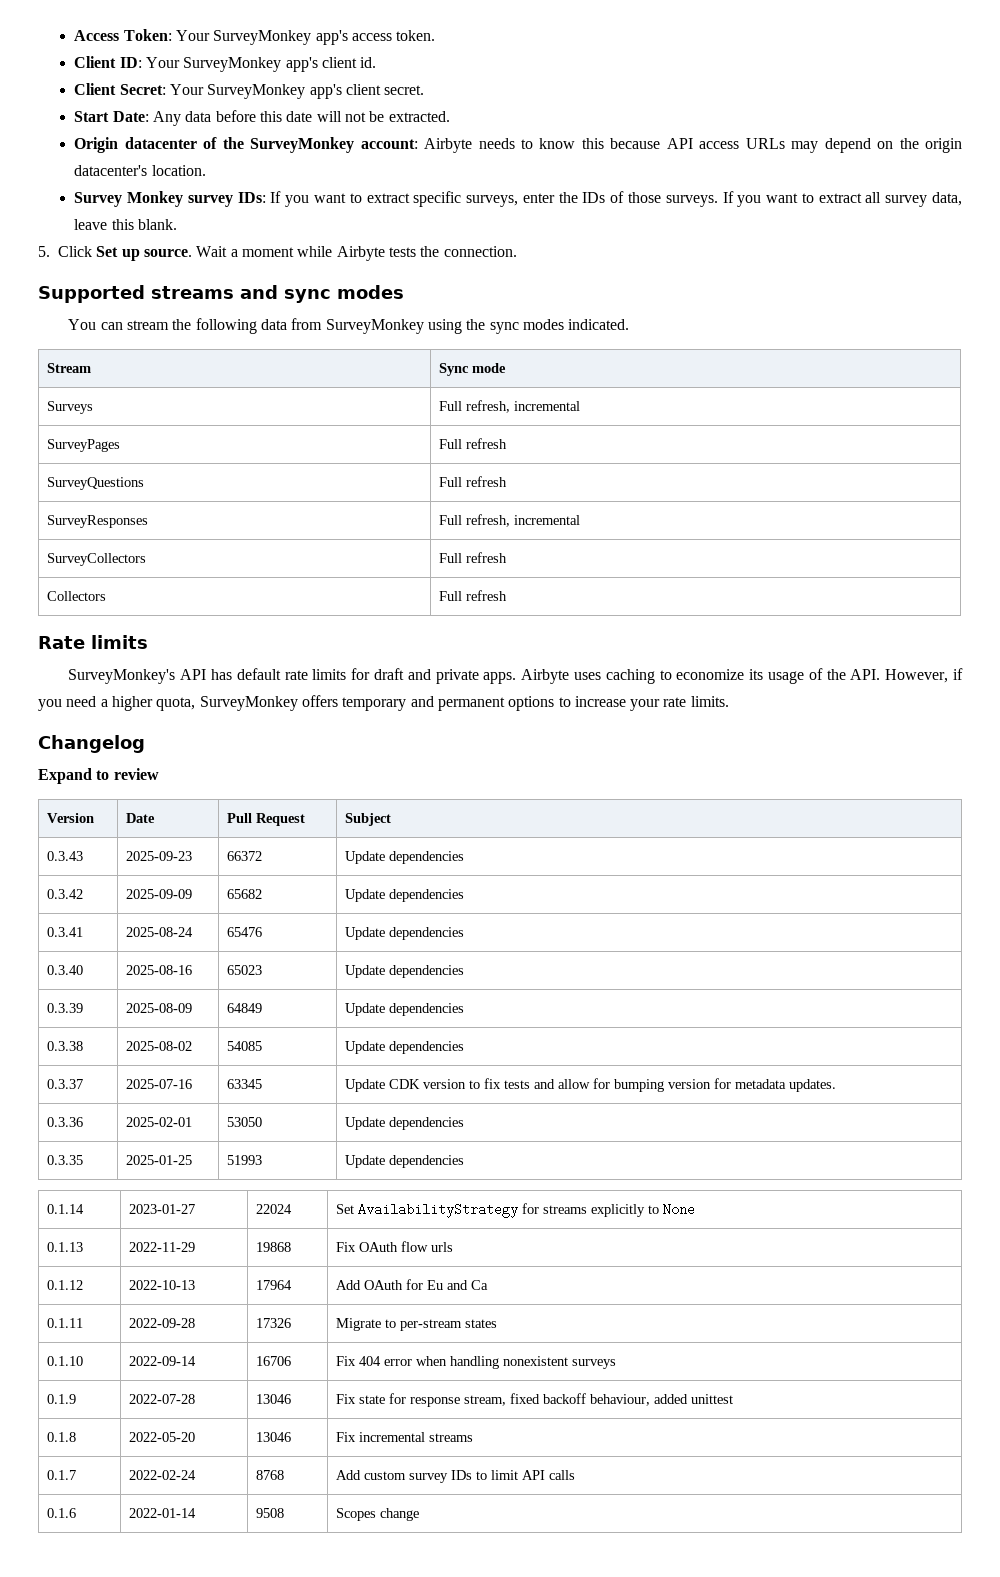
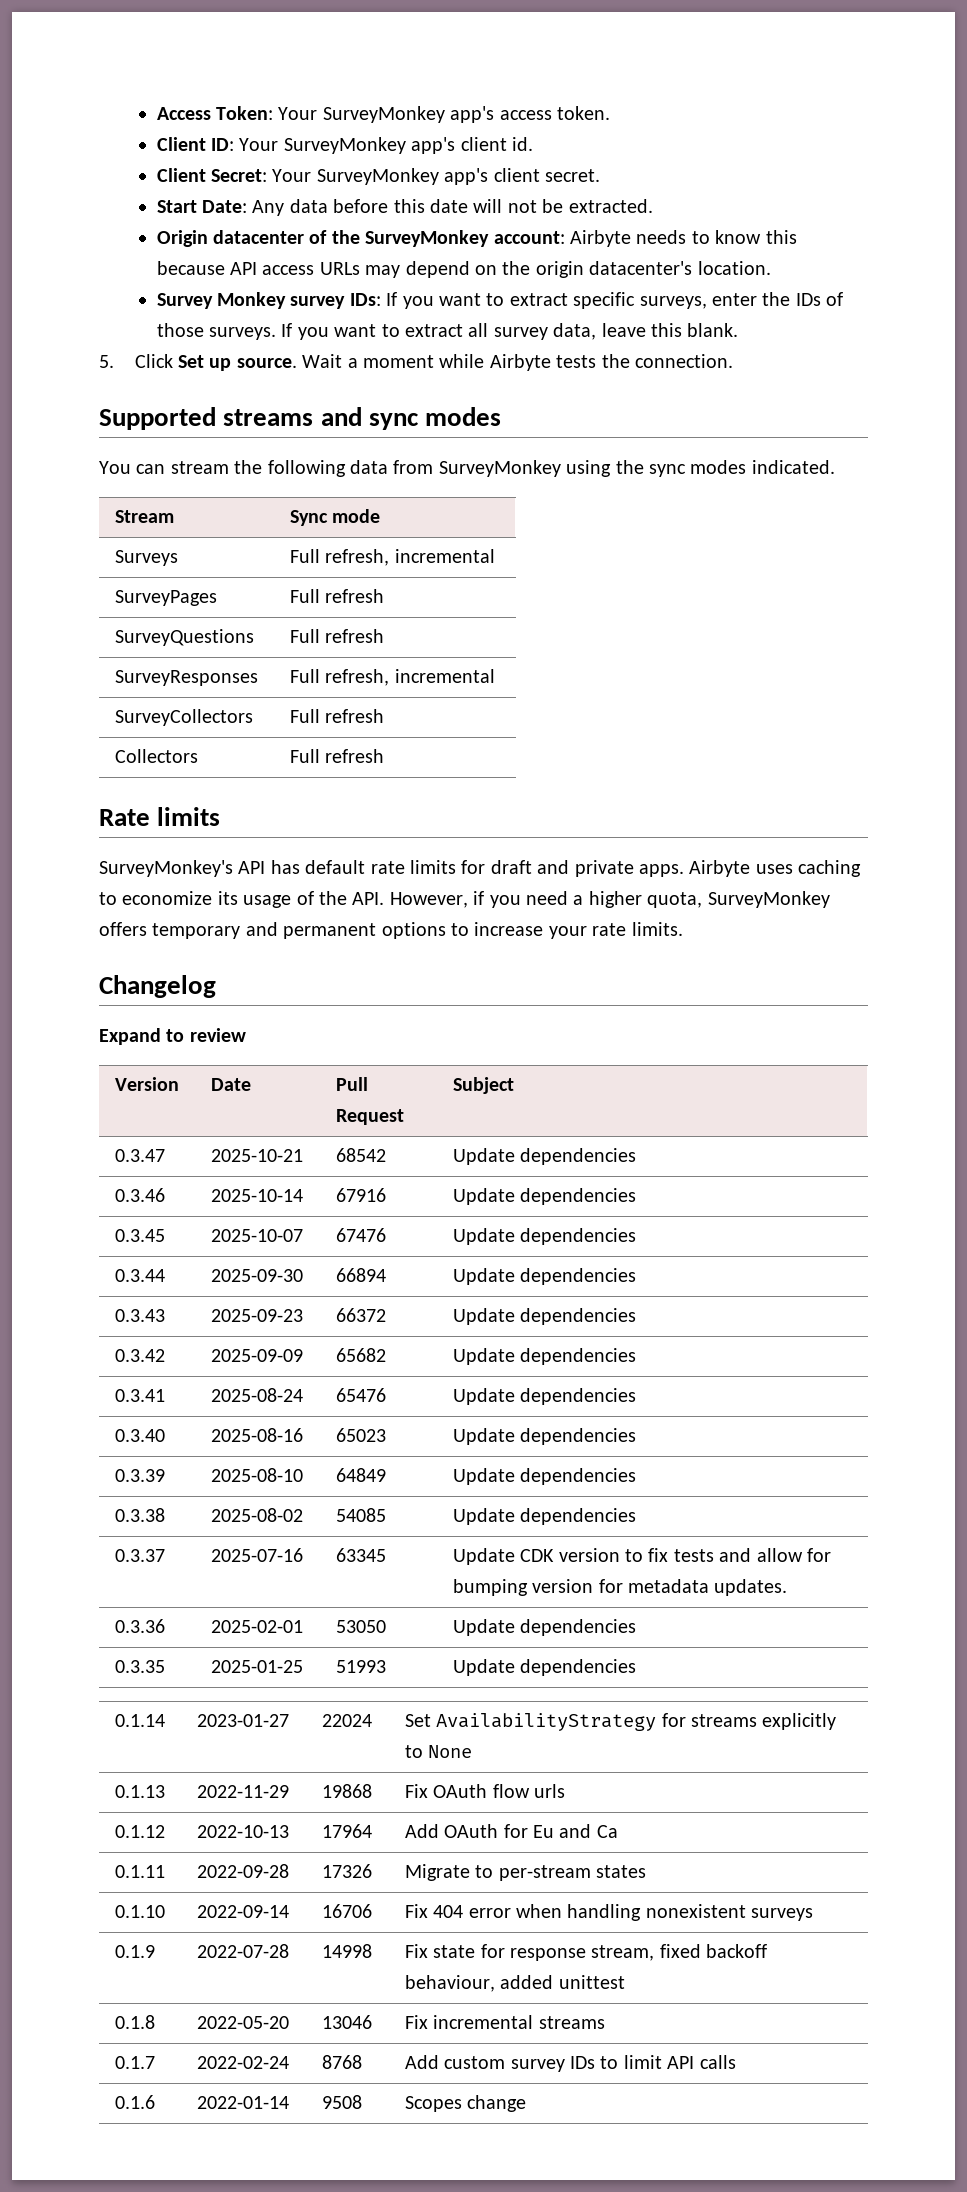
+ 0.3.47 | 2025-10-21 | 68542 | Update dependencies
+ 0.3.46 | 2025-10-14 | 67916 | Update dependencies
+ 0.3.45 | 2025-10-07 | 67476 | Update dependencies
+ 0.3.44 | 2025-09-30 | 66894 | Update dependencies
- 0.3.39 | 2025-08-09 | 64849 | Update dependencies
+ 0.3.39 | 2025-08-10 | 64849 | Update dependencies
- 0.1.9 | 2022-07-28 | 13046 | Fix state for response stream, fixed backoff behaviour, added unittest
+ 0.1.9 | 2022-07-28 | 14998 | Fix state for response stream, fixed backoff behaviour, added unittest

